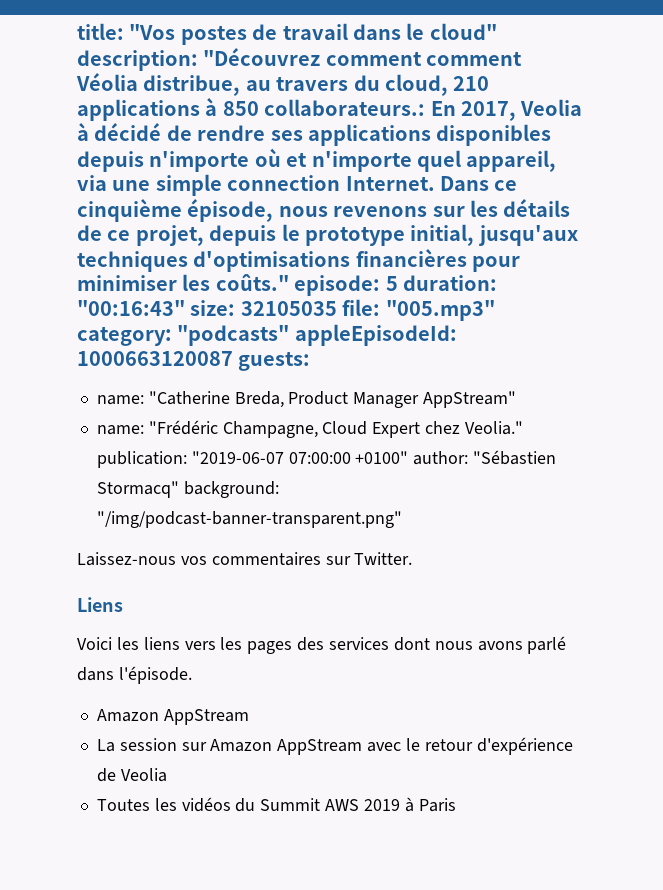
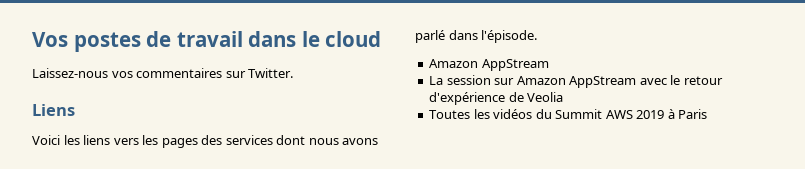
- title: "Vos postes de travail dans le cloud" description: "Découvrez comment comment Véolia distribue, au travers du cloud, 210 applications à 850 collaborateurs.: En 2017, Veolia à décidé de rendre ses applications disponibles depuis n'importe où et n'importe quel appareil, via une simple connection Internet. Dans ce cinquième épisode, nous revenons sur les détails de ce projet, depuis le prototype initial, jusqu'aux techniques d'optimisations financières pour minimiser les coûts." episode: 5 duration: "00:16:43" size: 32105035 file: "005.mp3" category: "podcasts" appleEpisodeId: 1000663120087 guests:
- name: "Catherine Breda, Product Manager AppStream"
- name: "Frédéric Champagne, Cloud Expert chez Veolia." publication: "2019-06-07 07:00:00 +0100" author: "Sébastien Stormacq" background: "/img/podcast-banner-transparent.png"
+ Vos postes de travail dans le cloud

